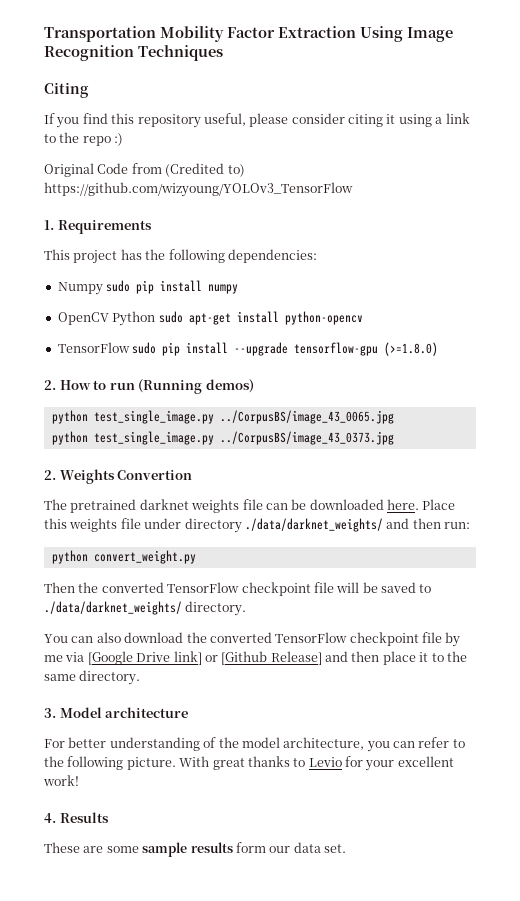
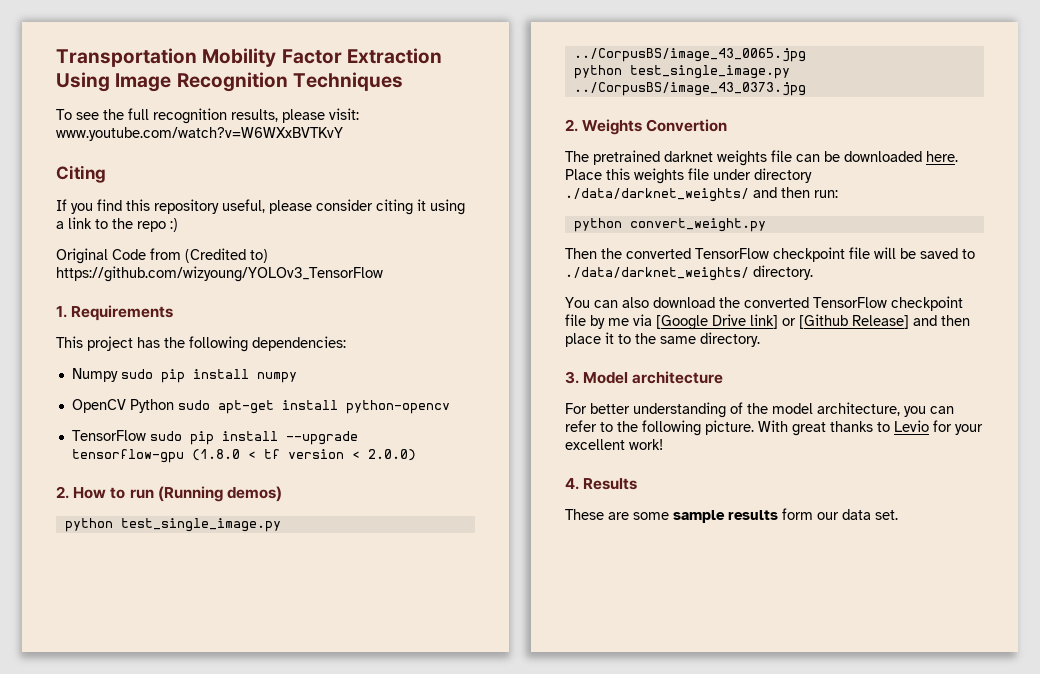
+ To see the full recognition results, please visit: www.youtube.com/watch?v=W6WXxBVTKvY
- TensorFlow sudo pip install --upgrade tensorflow-gpu (>=1.8.0)
+ TensorFlow sudo pip install --upgrade tensorflow-gpu (1.8.0 < tf version < 2.0.0)

